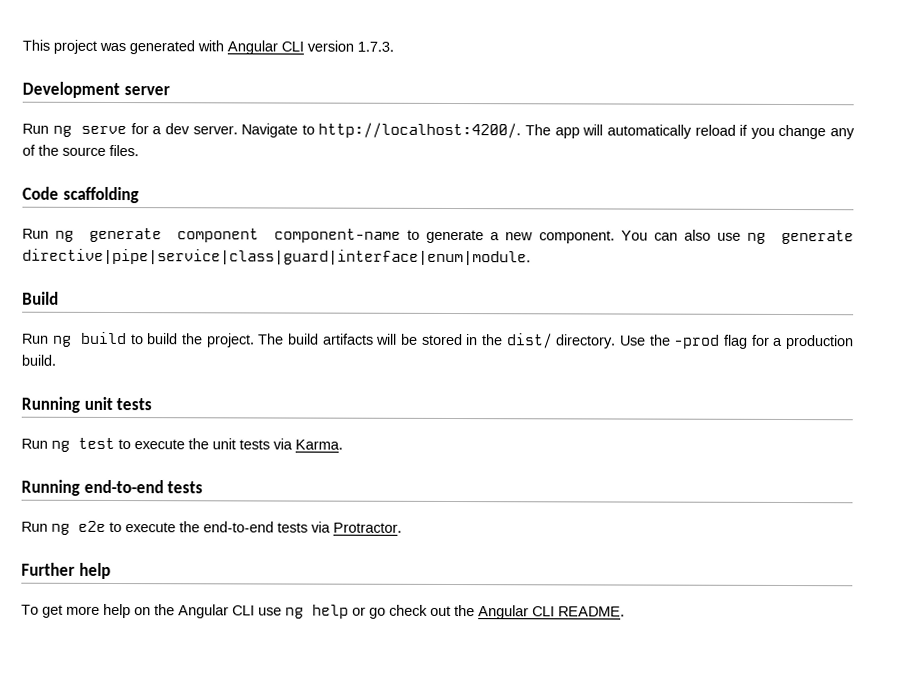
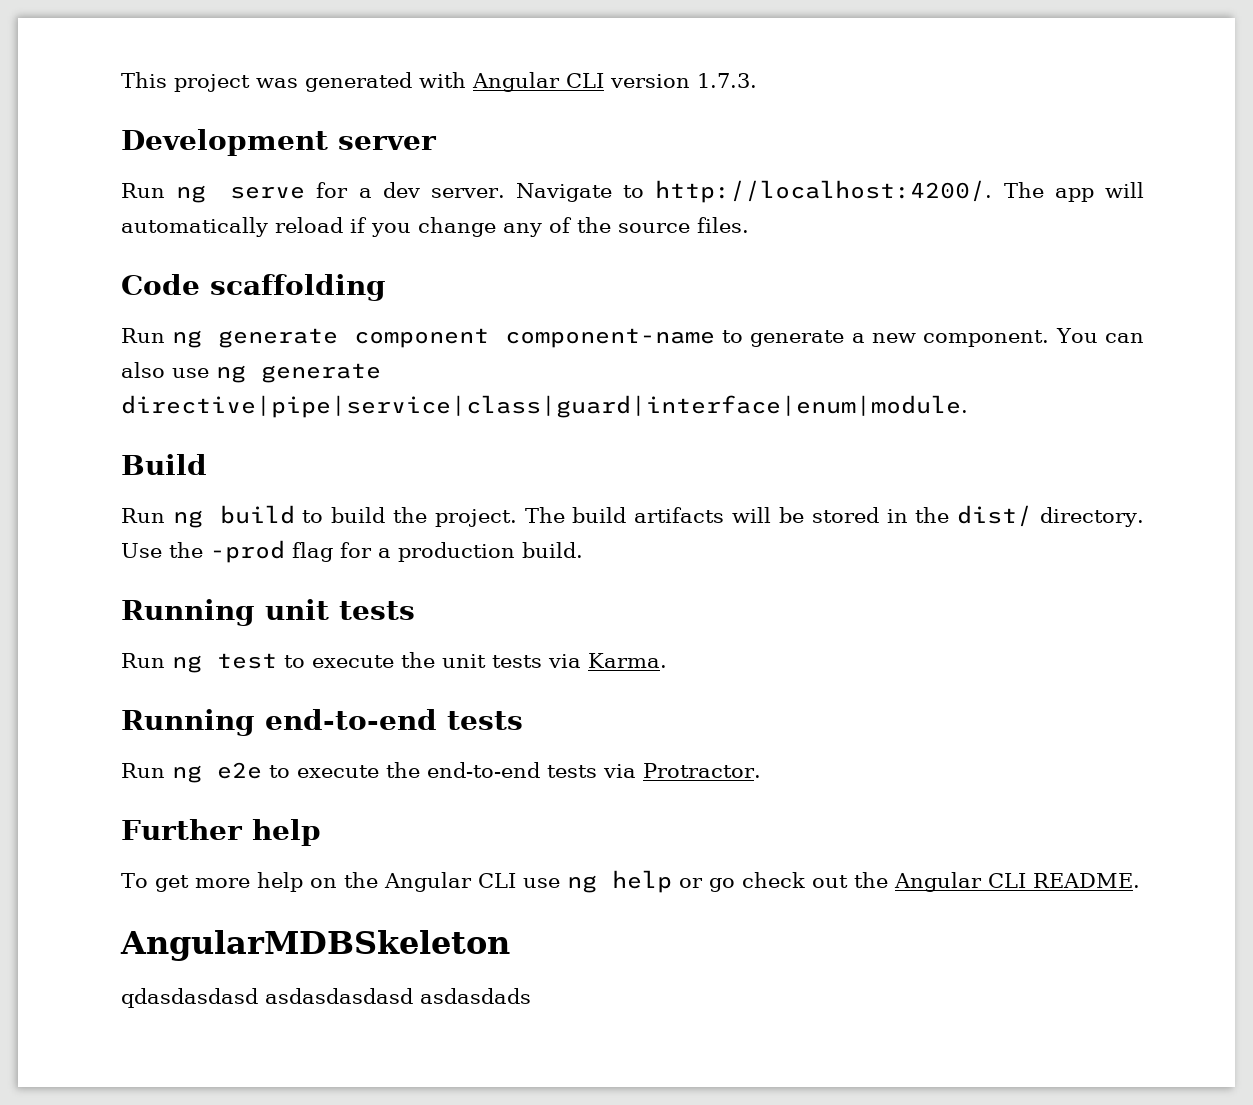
+ AngularMDBSkeleton
+ qdasdasdasd asdasdasdasd asdasdads

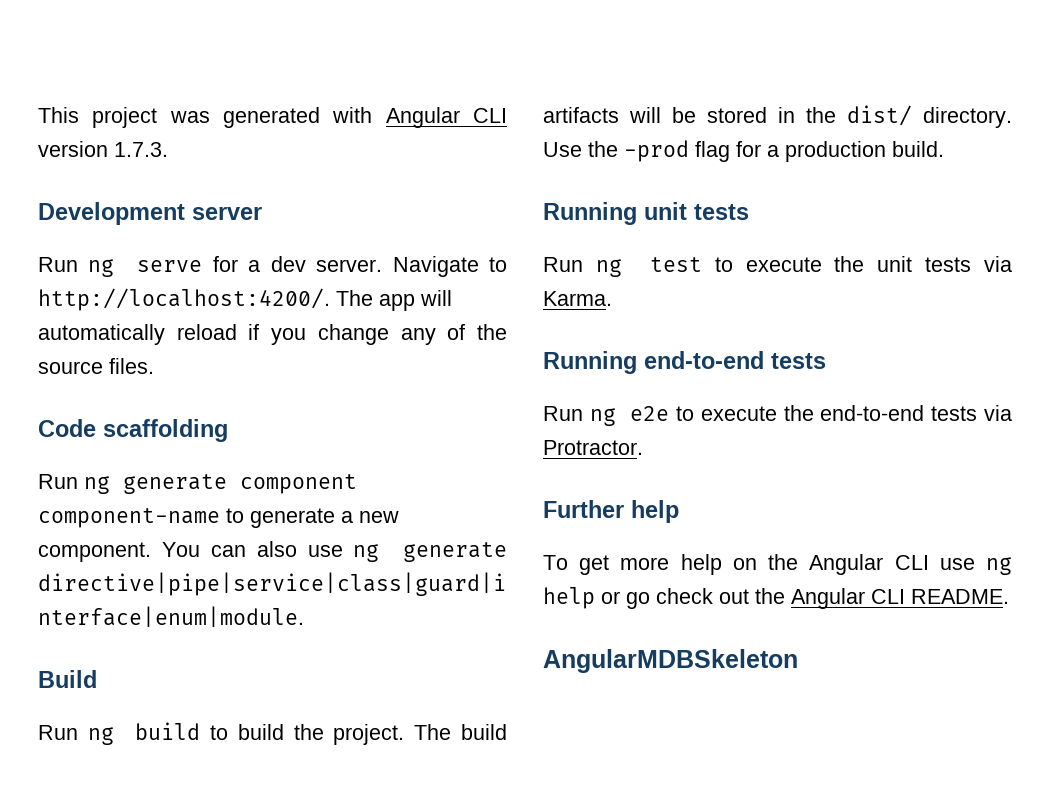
- qdasdasdasd asdasdasdasd asdasdads

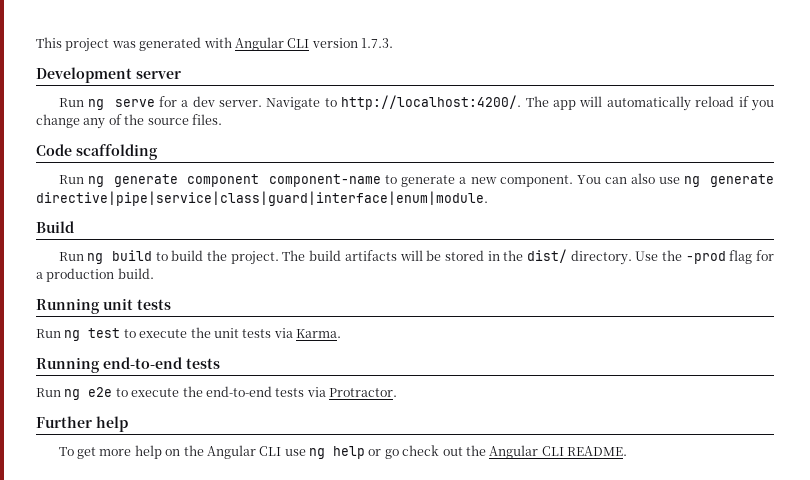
- AngularMDBSkeleton

